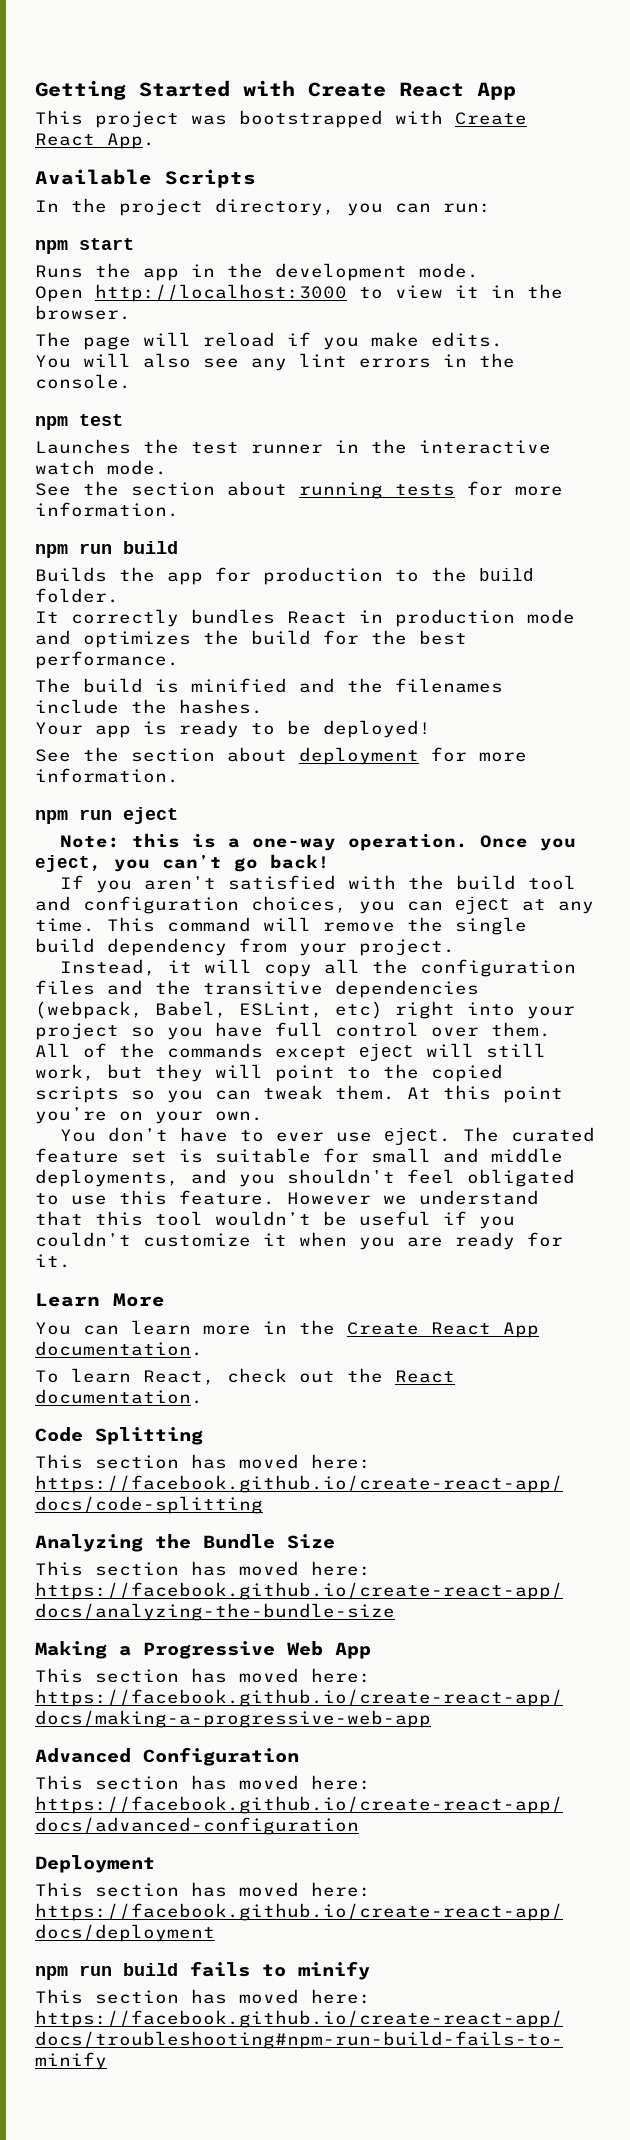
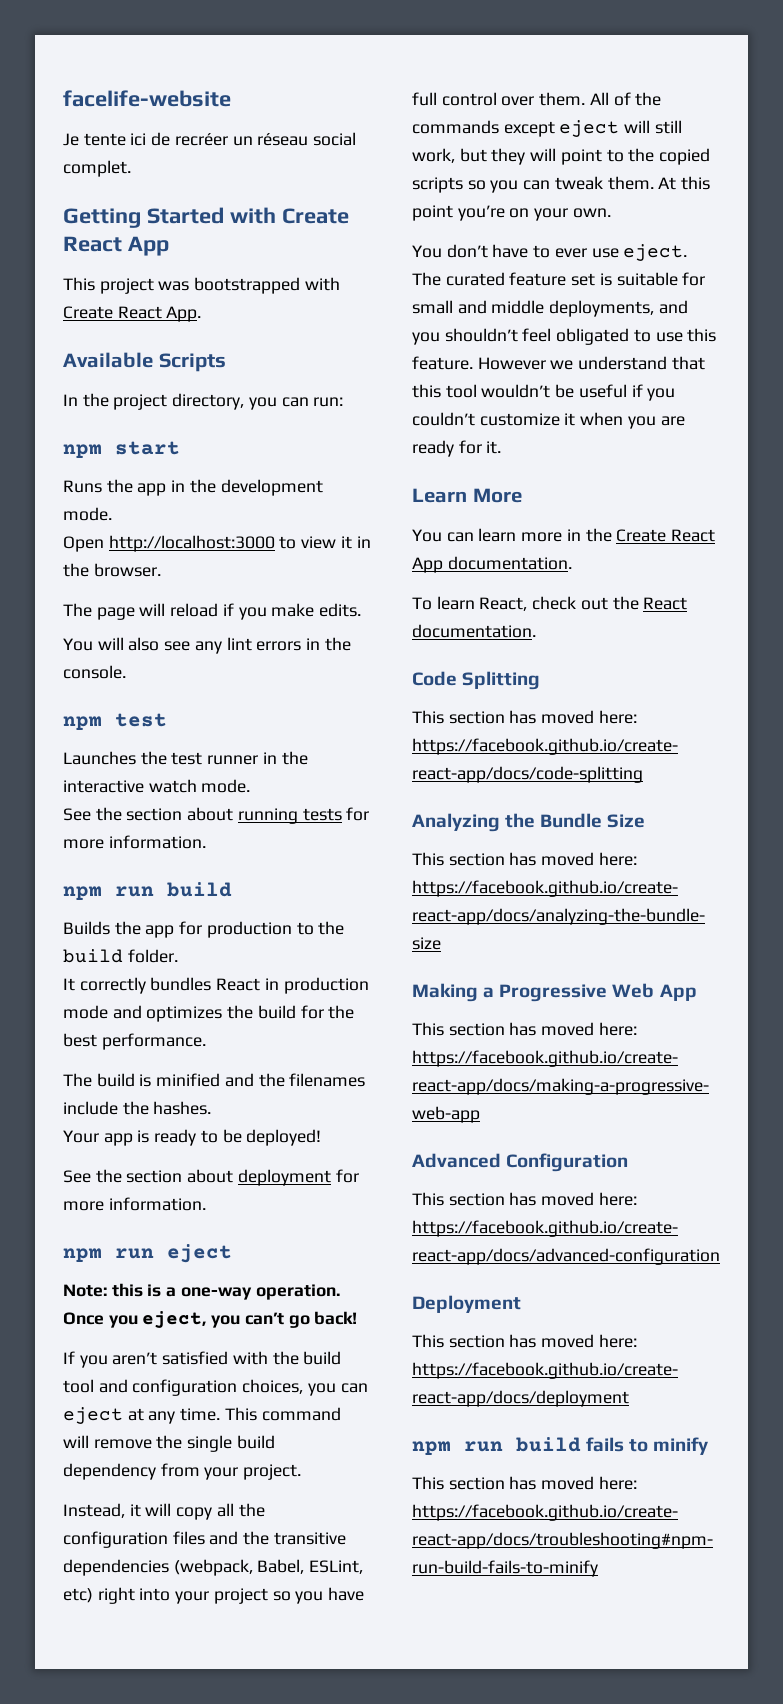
+ facelife-website
+ Je tente ici de recréer un réseau social complet.

